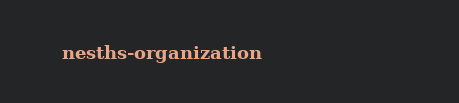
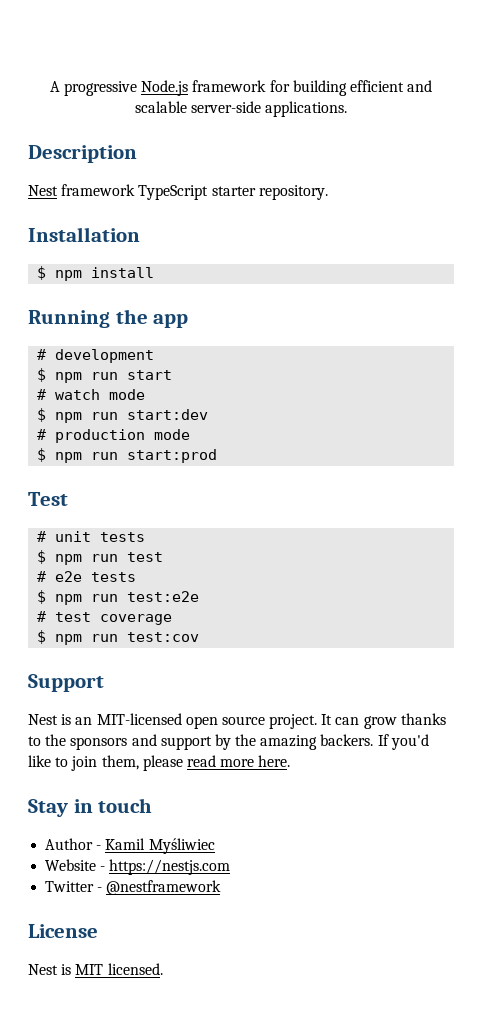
- nesths-organization
+ A progressive Node.js framework for building efficient and scalable server-side applications.
+ Description
+ Nest framework TypeScript starter repository.
+ Installation
+ $ npm install
+ Running the app
+ # development
+ $ npm run start
+ # watch mode
+ $ npm run start:dev
+ # production mode
+ $ npm run start:prod
+ Test
+ # unit tests
+ $ npm run test
+ # e2e tests
+ $ npm run test:e2e
+ # test coverage
+ $ npm run test:cov
+ Support
+ Nest is an MIT-licensed open source project. It can grow thanks to the sponsors and support by the amazing backers. If you'd like to join them, please read more here.
+ Stay in touch
+ Author - Kamil Myśliwiec
+ Website - https://nestjs.com
+ Twitter - @nestframework
+ License
+ Nest is MIT licensed.

